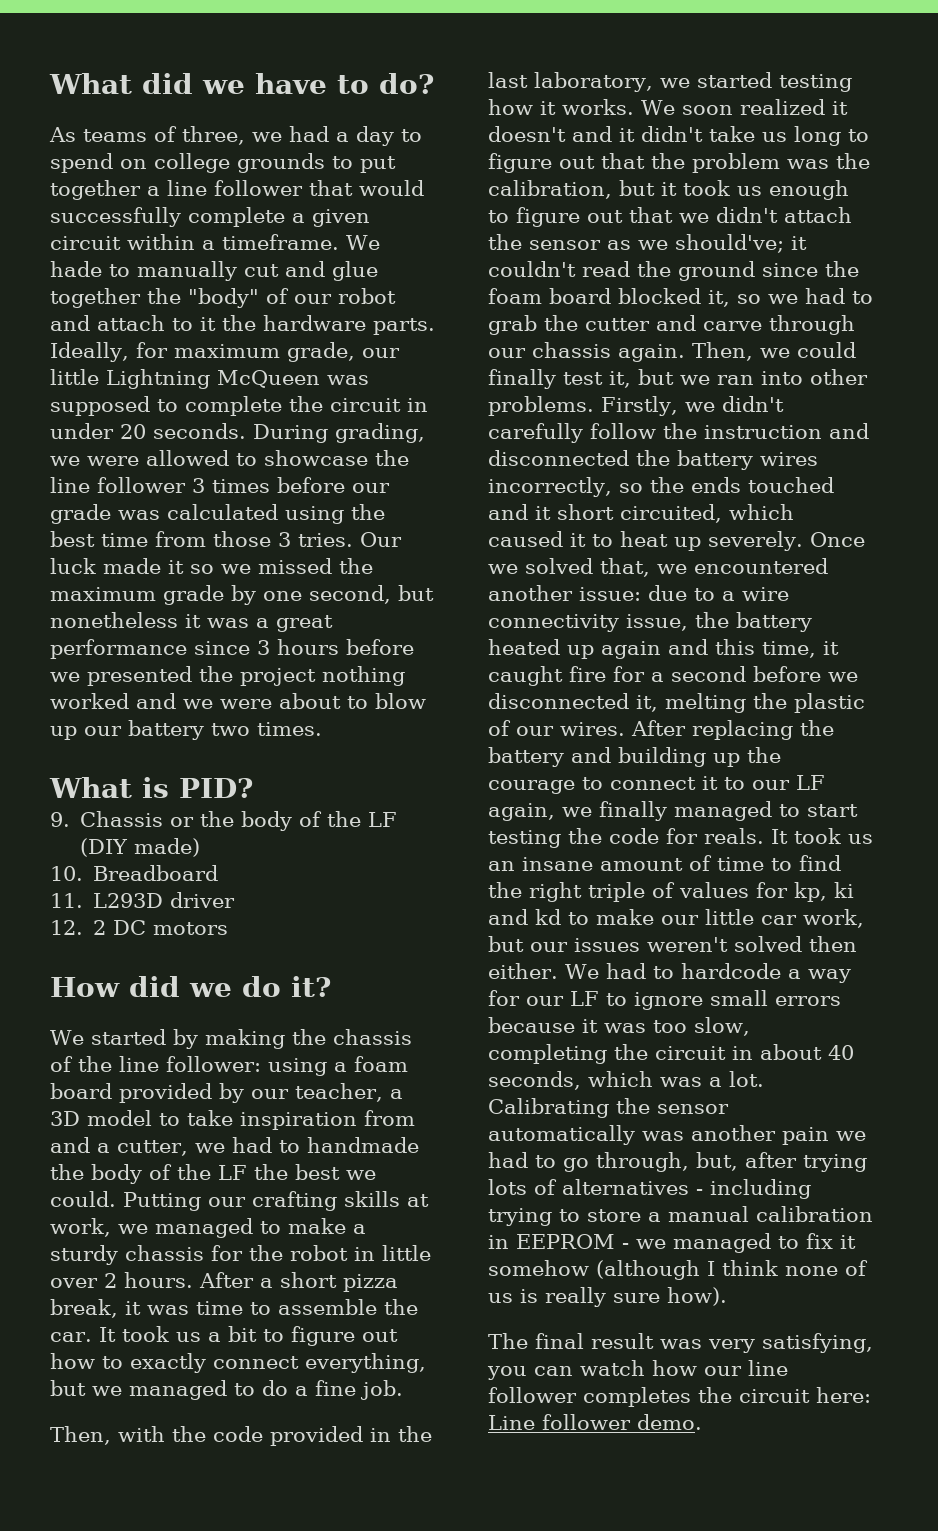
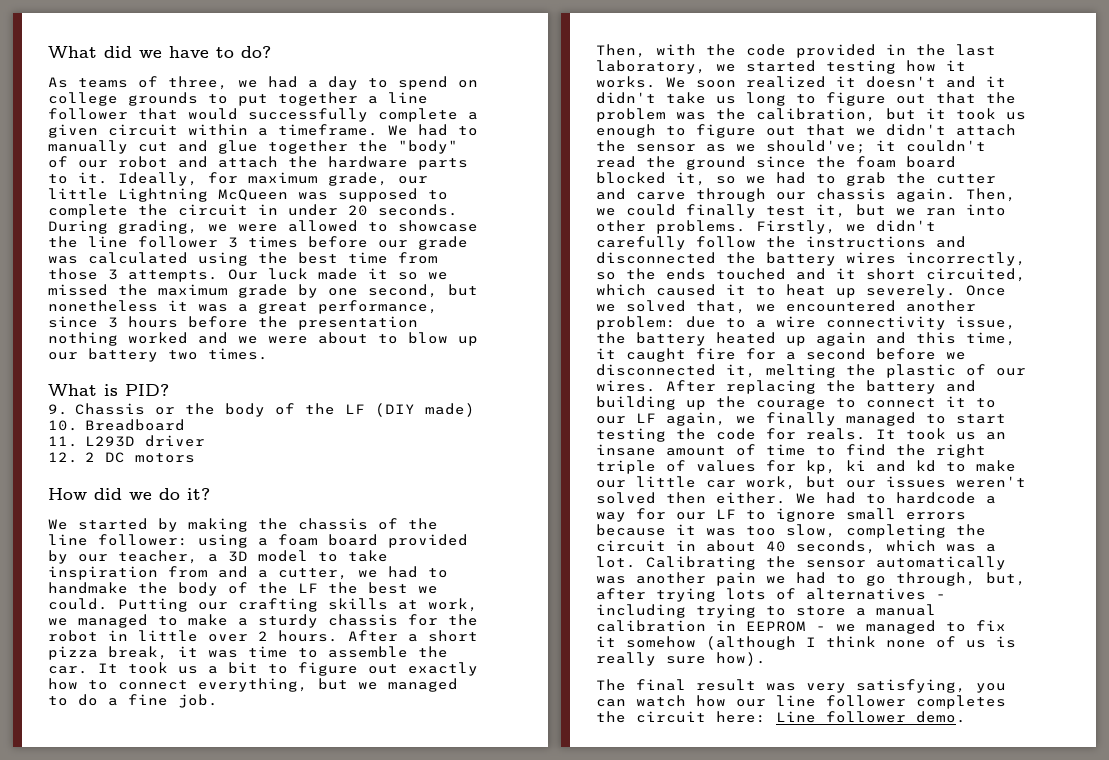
- We hade to manually cut and glue together the "body" of our robot and attach to it the hardware parts.
+ We had to manually cut and glue together the "body" of our robot and attach the hardware parts to it.
- During grading, we were allowed to showcase the line follower 3 times before our grade was calculated using the best time from those 3 tries.
+ During grading, we were allowed to showcase the line follower 3 times before our grade was calculated using the best time from those 3 attempts.
- Our luck made it so we missed the maximum grade by one second, but nonetheless it was a great performance since 3 hours before we presented the project nothing worked and we were about to blow up our battery two times.
+ Our luck made it so we missed the maximum grade by one second, but nonetheless it was a great performance, since 3 hours before the presentation nothing worked and we were about to blow up our battery two times.
- We started by making the chassis of the line follower: using a foam board provided by our teacher, a 3D model to take inspiration from and a cutter, we had to handmade the body of the LF the best we could.
+ We started by making the chassis of the line follower: using a foam board provided by our teacher, a 3D model to take inspiration from and a cutter, we had to handmake the body of the LF the best we could.
- It took us a bit to figure out how to exactly connect everything, but we managed to do a fine job.
+ It took us a bit to figure out exactly how to connect everything, but we managed to do a fine job.
- Firstly, we didn't carefully follow the instruction and disconnected the battery wires incorrectly, so the ends touched and it short circuited, which caused it to heat up severely.
+ Firstly, we didn't carefully follow the instructions and disconnected the battery wires incorrectly, so the ends touched and it short circuited, which caused it to heat up severely.
- Once we solved that, we encountered another issue: due to a wire connectivity issue, the battery heated up again and this time, it caught fire for a second before we disconnected it, melting the plastic of our wires.
+ Once we solved that, we encountered another problem: due to a wire connectivity issue, the battery heated up again and this time, it caught fire for a second before we disconnected it, melting the plastic of our wires.

